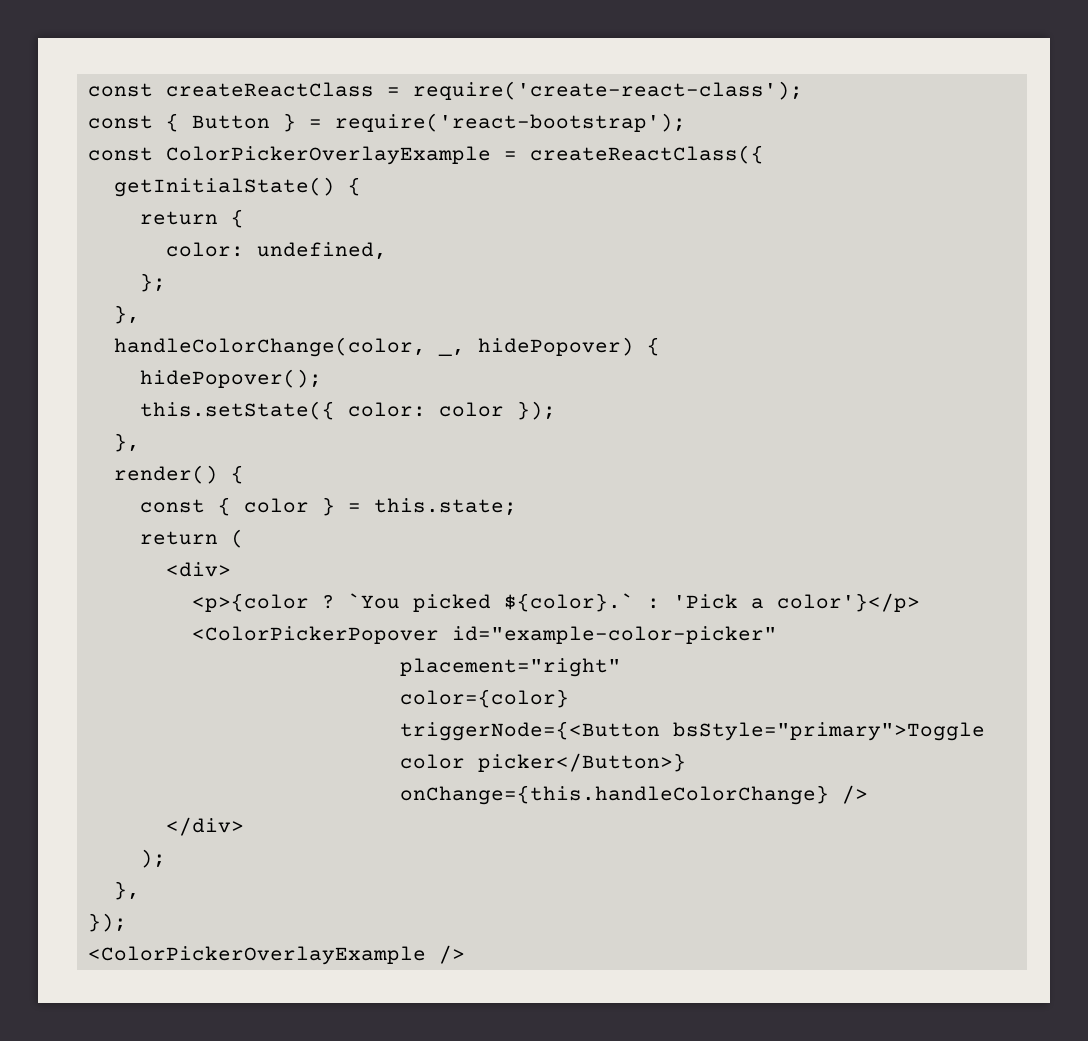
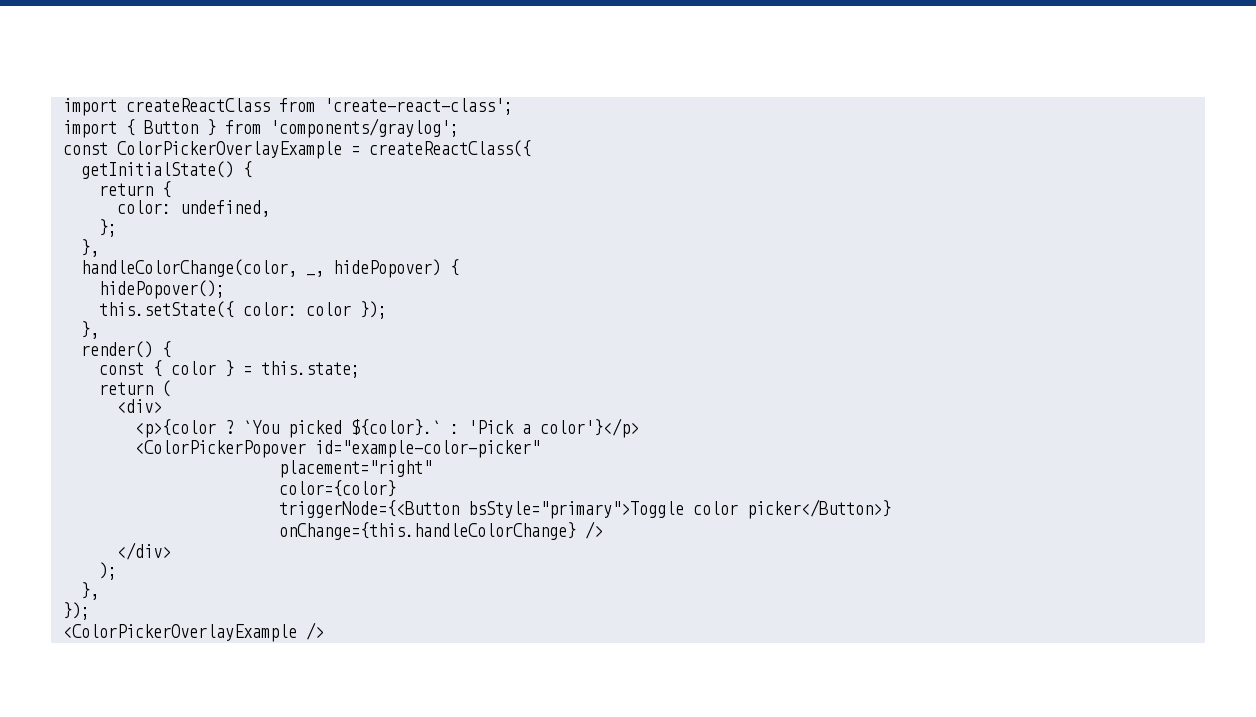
- const createReactClass = require('create-react-class');
- const { Button } = require('react-bootstrap');
+ import createReactClass from 'create-react-class';
+ import { Button } from 'components/graylog';

